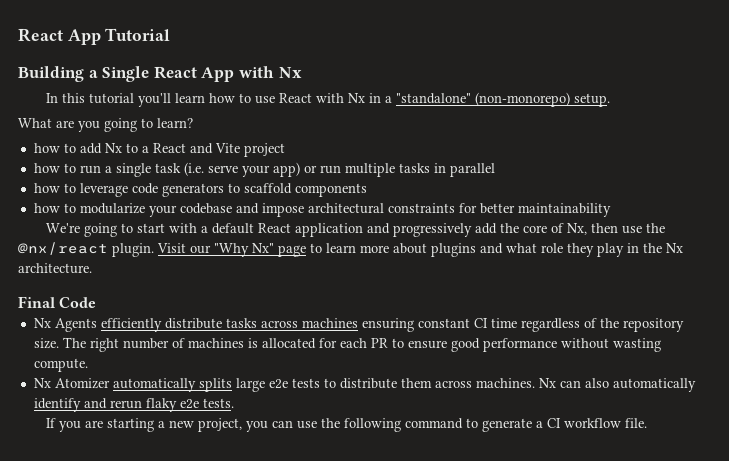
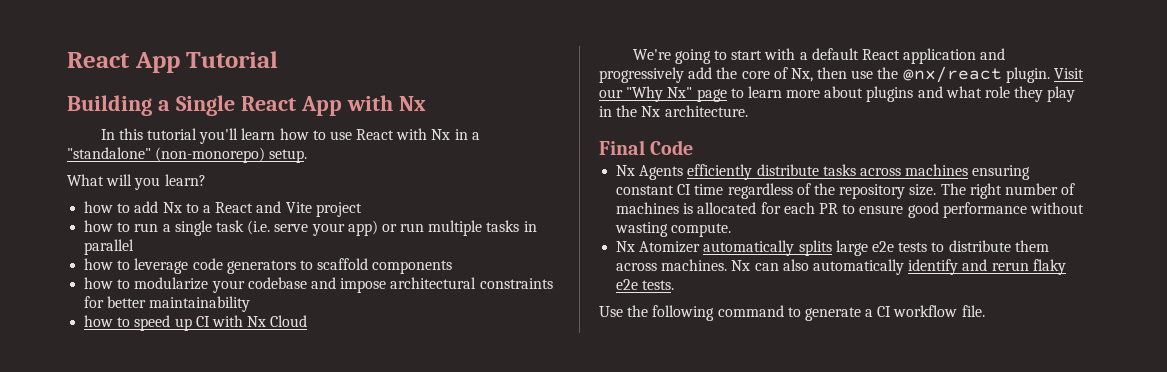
- What are you going to learn?
+ What will you learn?
+ how to speed up CI with Nx Cloud
- If you are starting a new project, you can use the following command to generate a CI workflow file.
+ Use the following command to generate a CI workflow file.

